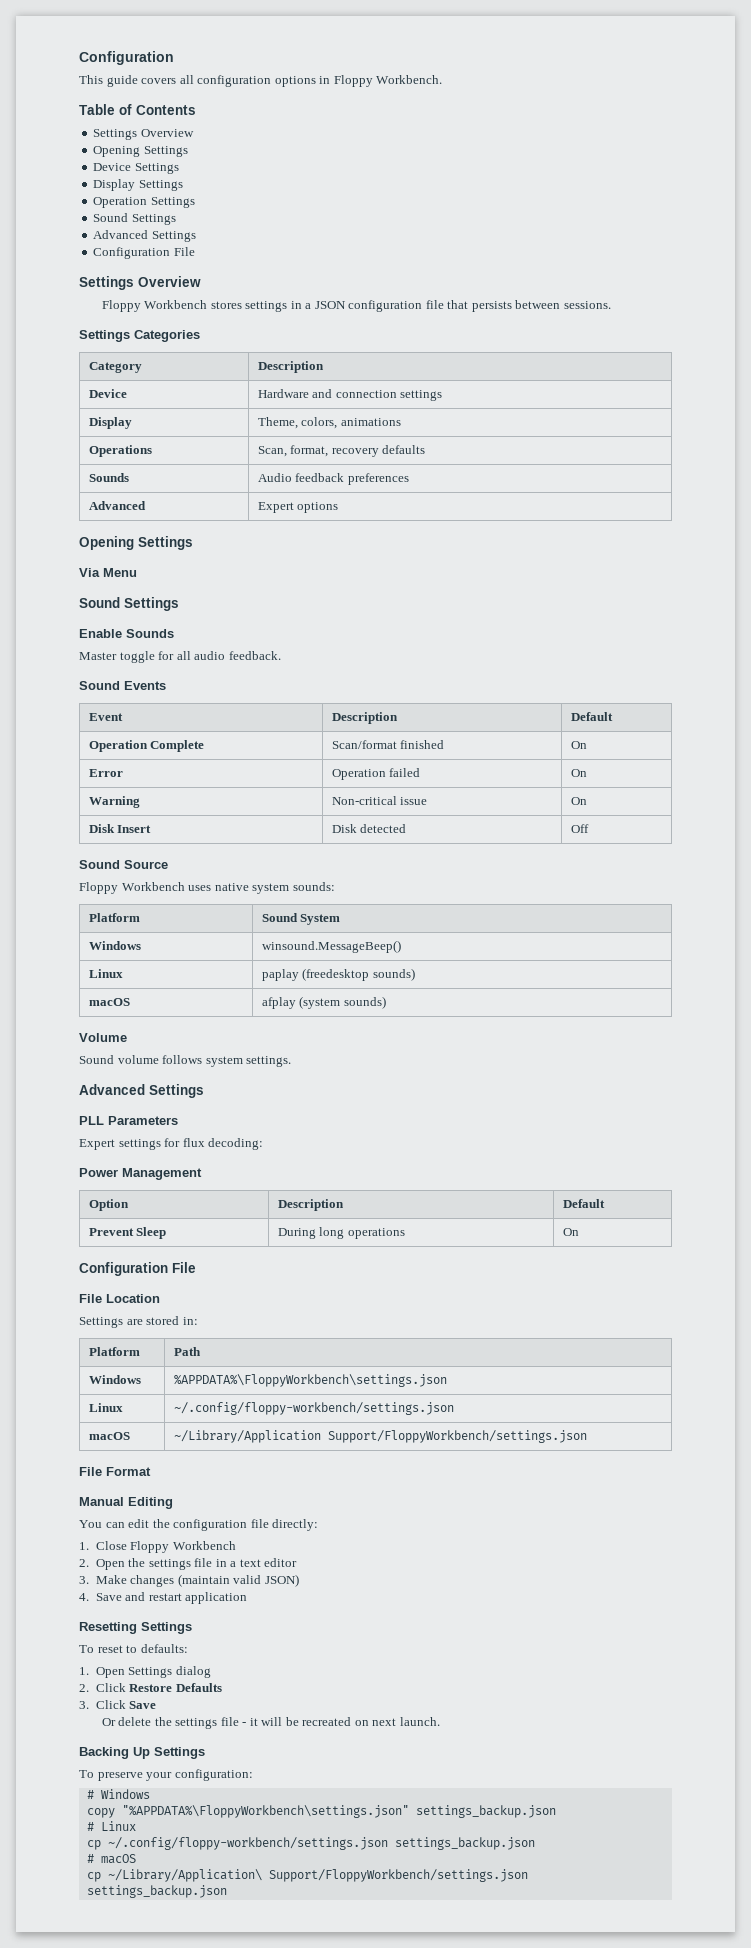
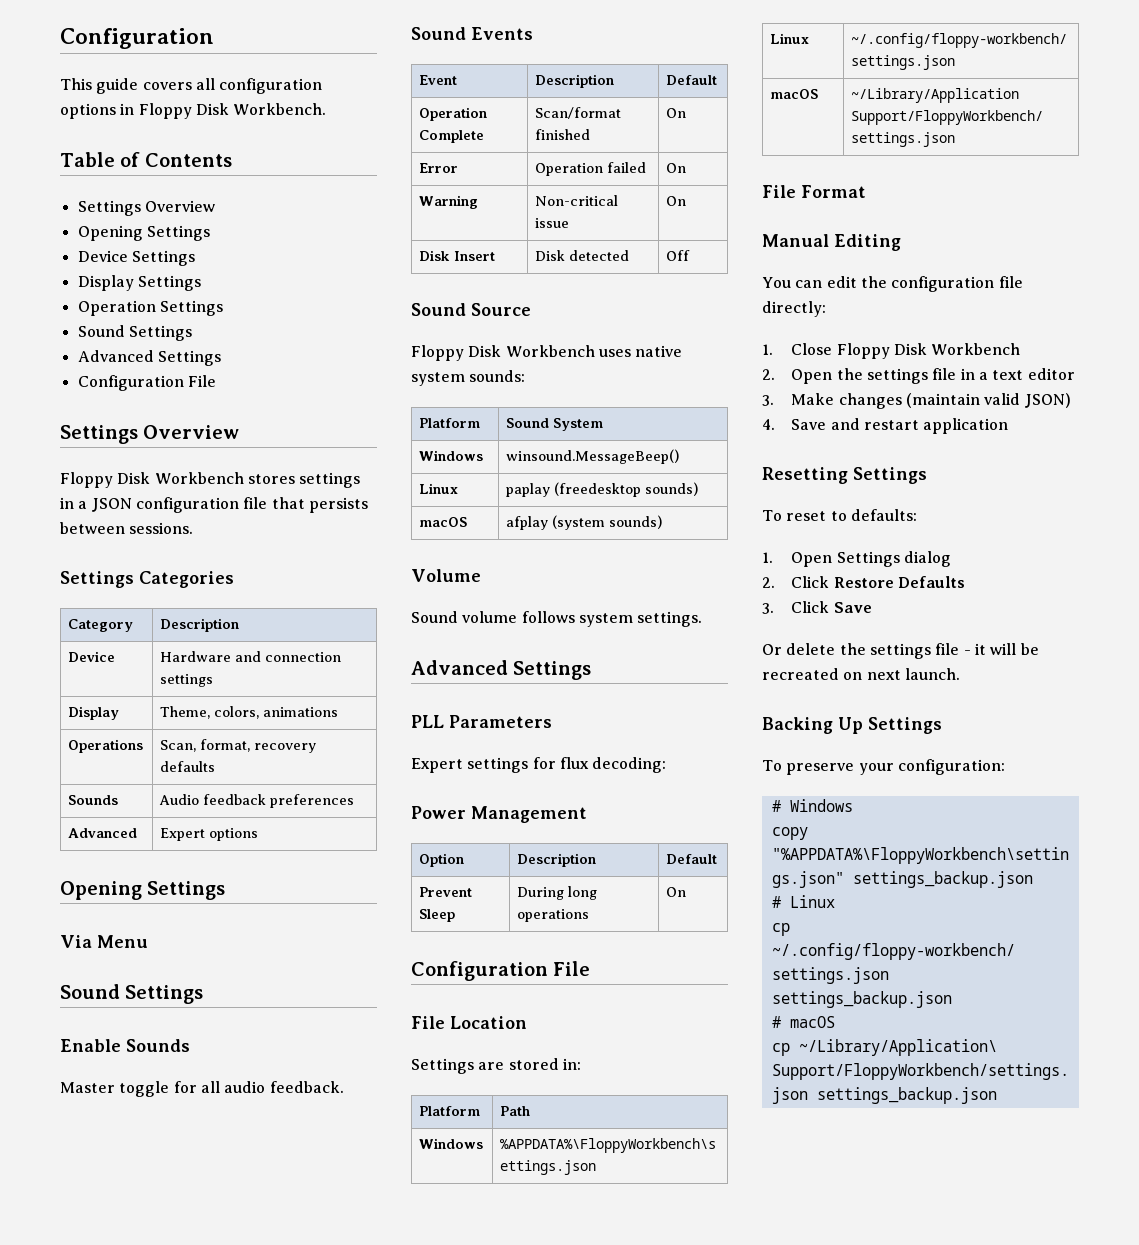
- This guide covers all configuration options in Floppy Workbench.
+ This guide covers all configuration options in Floppy Disk Workbench.
- Floppy Workbench stores settings in a JSON configuration file that persists between sessions.
+ Floppy Disk Workbench stores settings in a JSON configuration file that persists between sessions.
- Floppy Workbench uses native system sounds:
+ Floppy Disk Workbench uses native system sounds:
- 1. Close Floppy Workbench
+ 1. Close Floppy Disk Workbench

